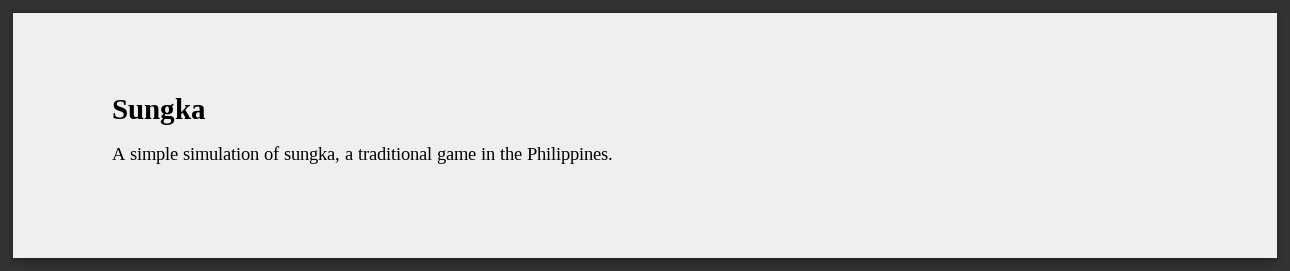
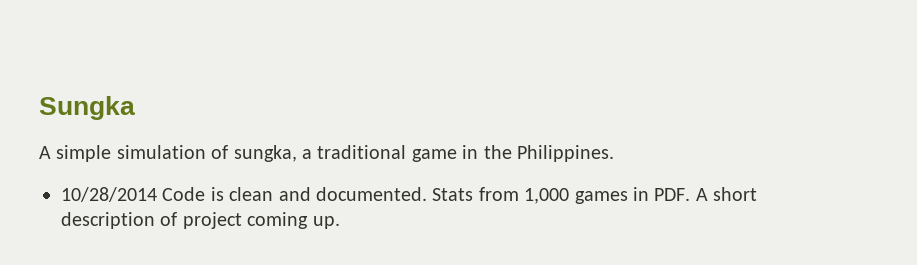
+ 10/28/2014 Code is clean and documented. Stats from 1,000 games in PDF. A short description of project coming up.

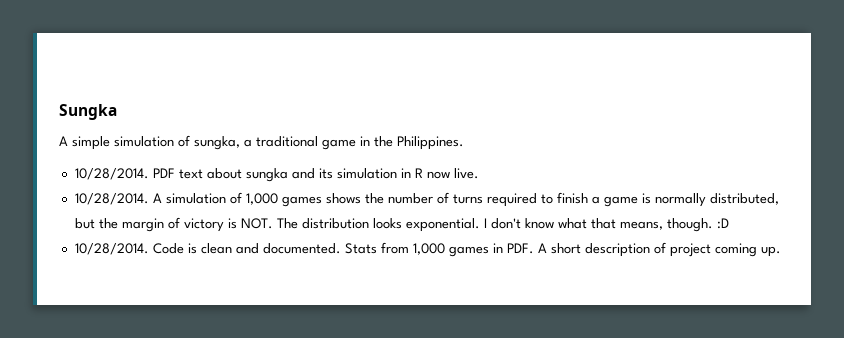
- 10/28/2014 Code is clean and documented.
+ 10/28/2014. PDF text about sungka and its simulation in R now live.
+ 10/28/2014. A simulation of 1,000 games shows the number of turns required to finish a game is normally distributed, but the margin of victory is NOT. The distribution looks exponential. I don't know what that means, though. :D
+ 10/28/2014. Code is clean and documented.

